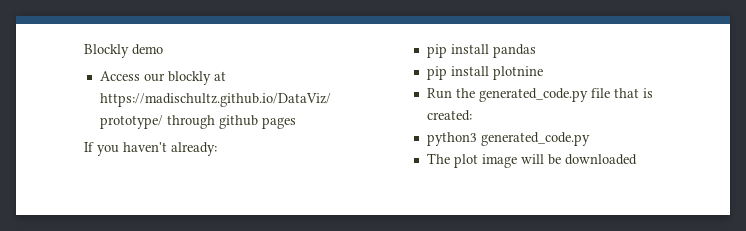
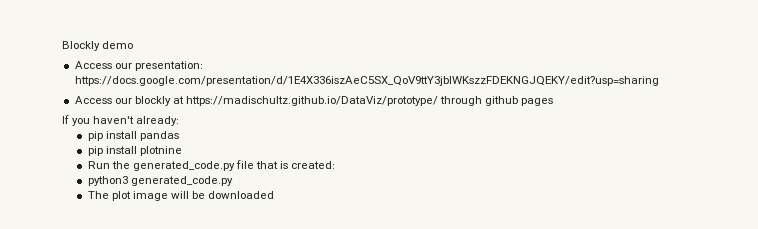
+ Access our presentation: https://docs.google.com/presentation/d/1E4X336iszAeC5SX_QoV9ttY3jbIWKszzFDEKNGJQEKY/edit?usp=sharing

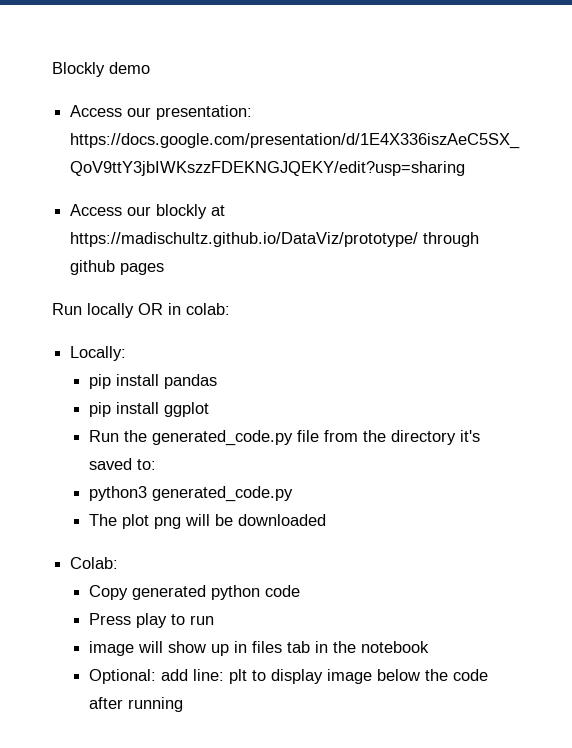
- If you haven't already:
+ Run locally OR in colab:
+ Locally:
- pip install plotnine
+ pip install ggplot
- Run the generated_code.py file that is created:
+ Run the generated_code.py file from the directory it's saved to:
- The plot image will be downloaded
+ The plot png will be downloaded
+ Colab:
+ Copy generated python code
+ Press play to run
+ image will show up in files tab in the notebook
+ Optional: add line: plt to display image below the code after running

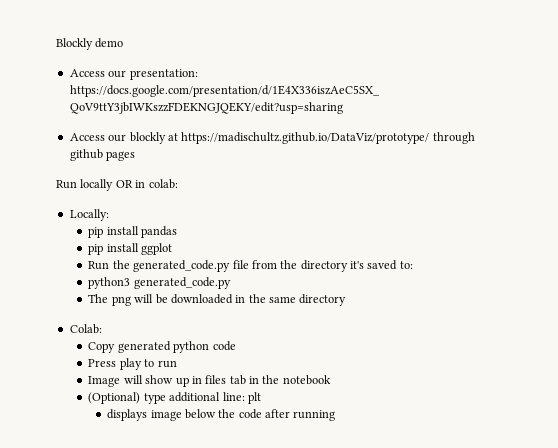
- The plot png will be downloaded
+ The png will be downloaded in the same directory
- image will show up in files tab in the notebook
+ Image will show up in files tab in the notebook
- Optional: add line: plt to display image below the code after running
+ (Optional) type additional line: plt
+ displays image below the code after running

